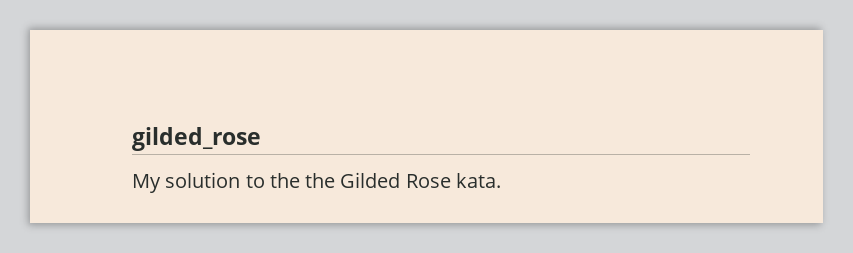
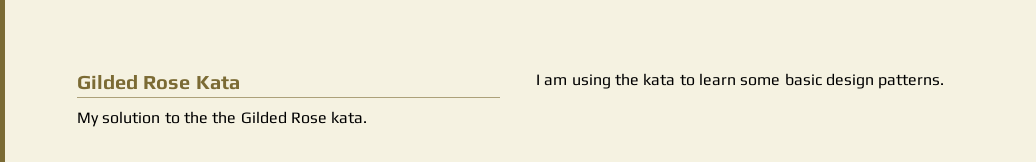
- gilded_rose
+ Gilded Rose Kata
+ I am using the kata to learn some basic design patterns.

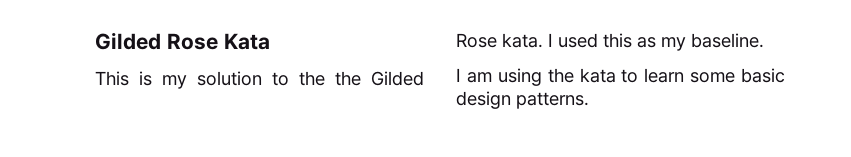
- My solution to the the Gilded Rose kata.
+ This is my solution to the the Gilded Rose kata. I used this as my baseline.

